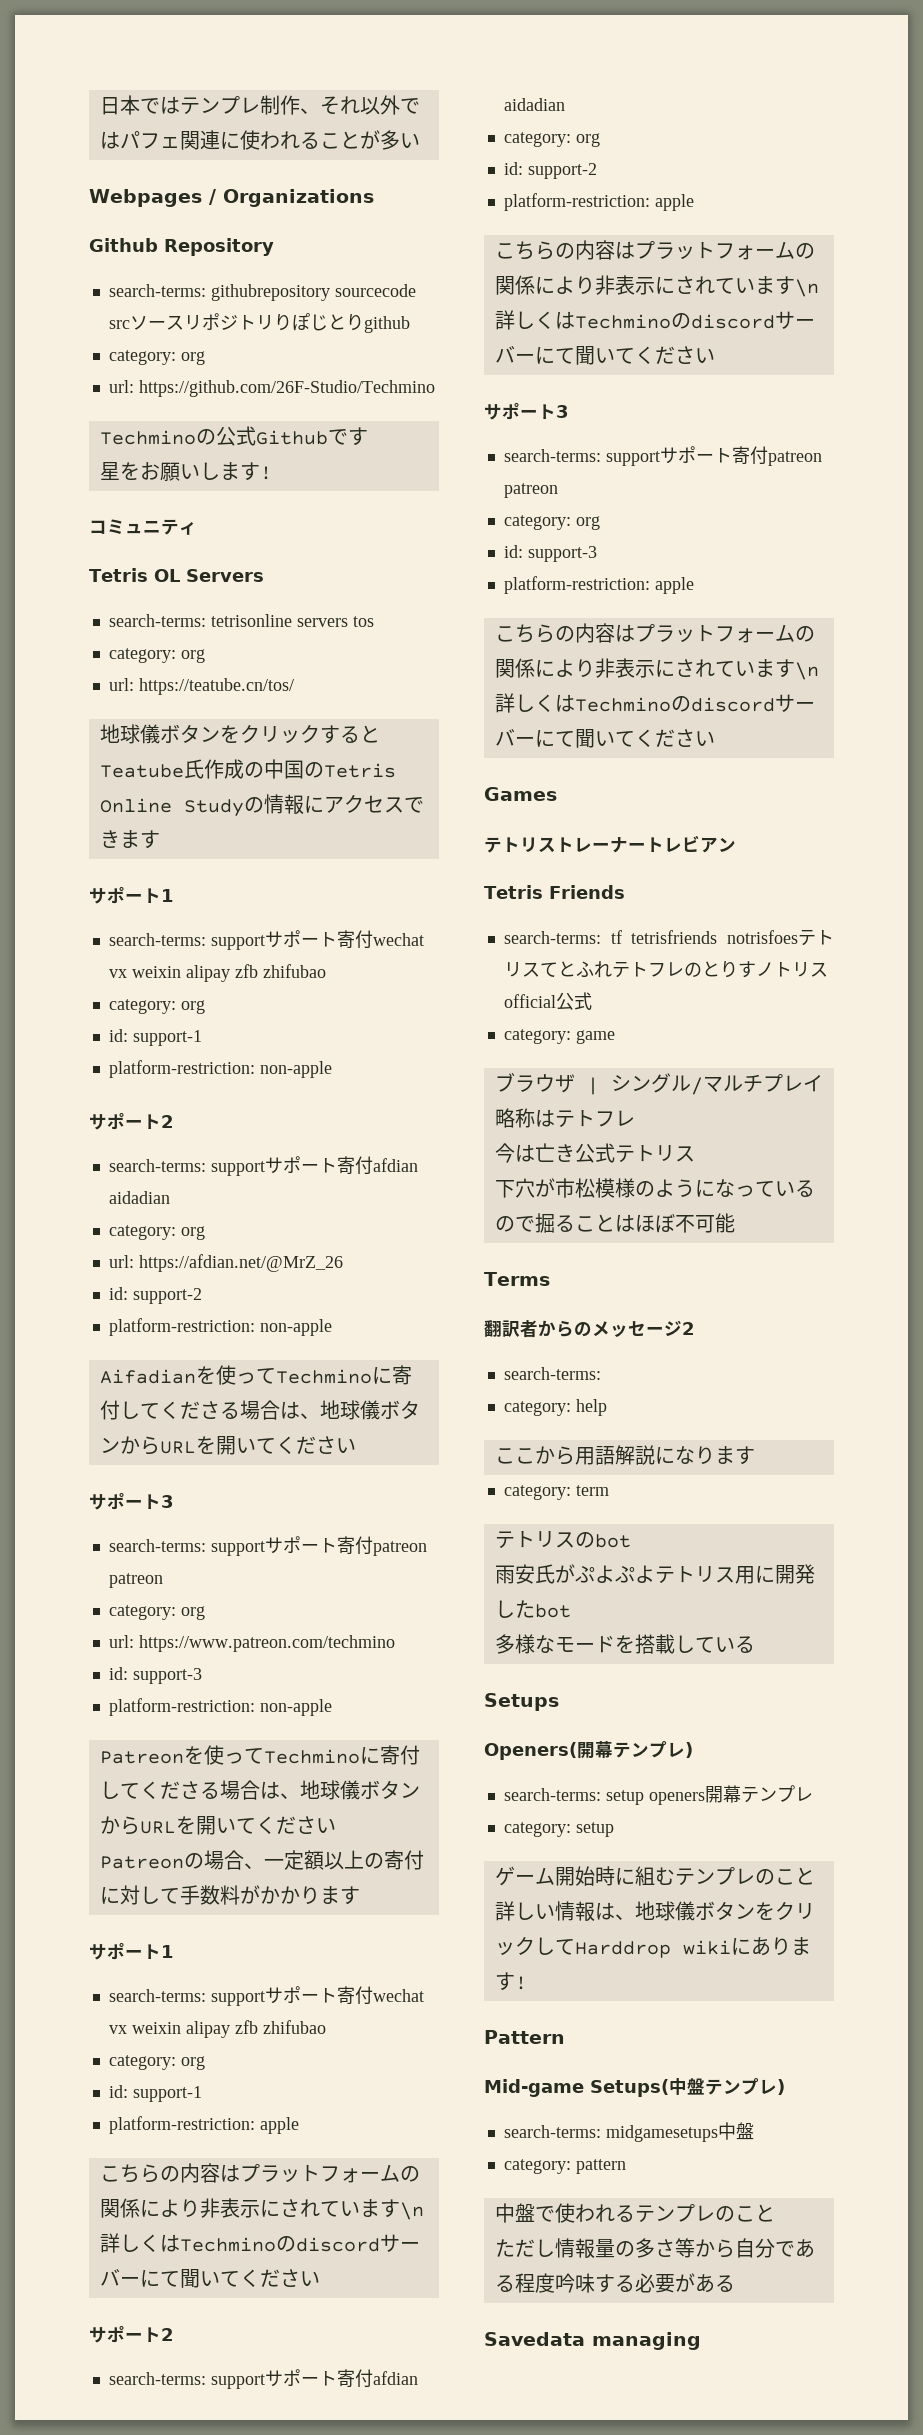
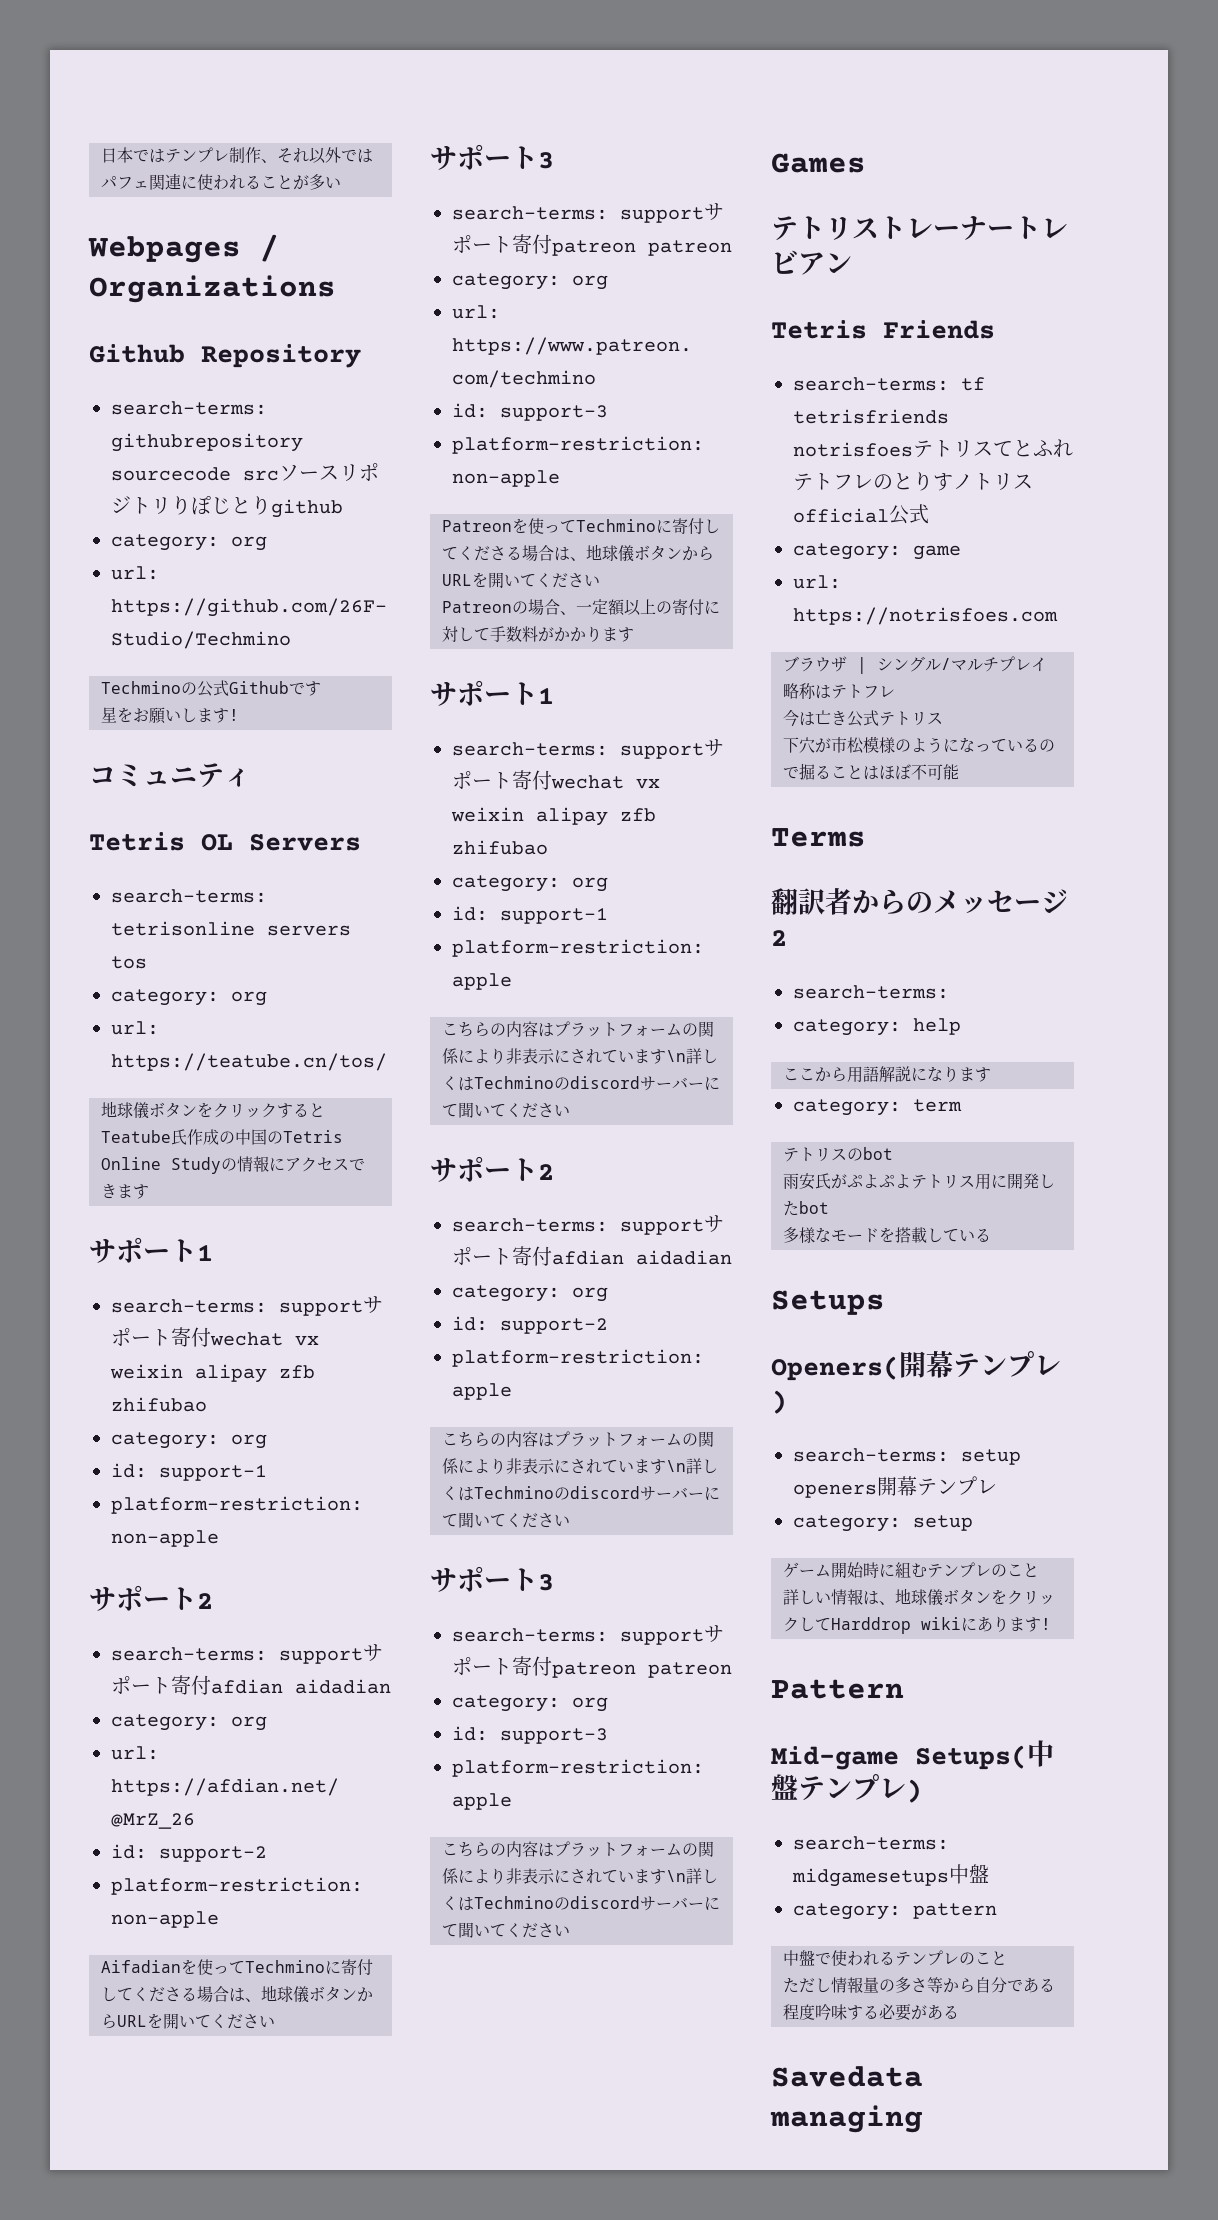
+ url: https://notrisfoes.com

